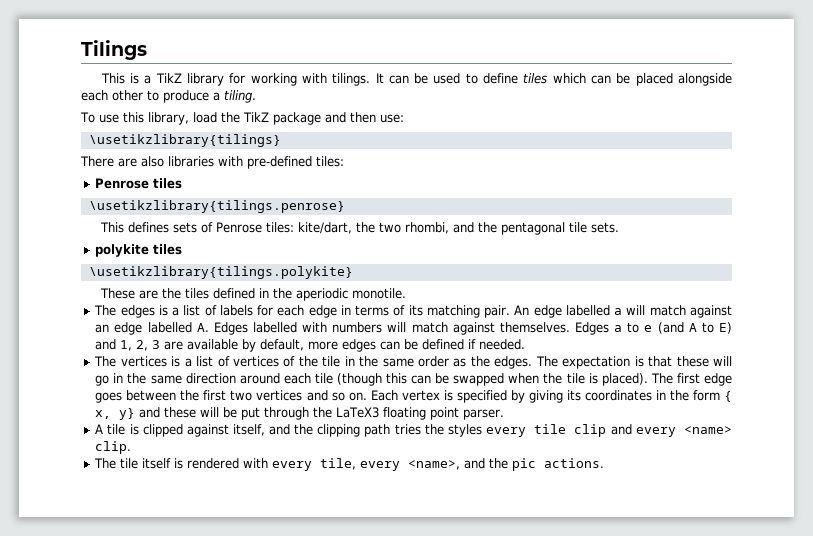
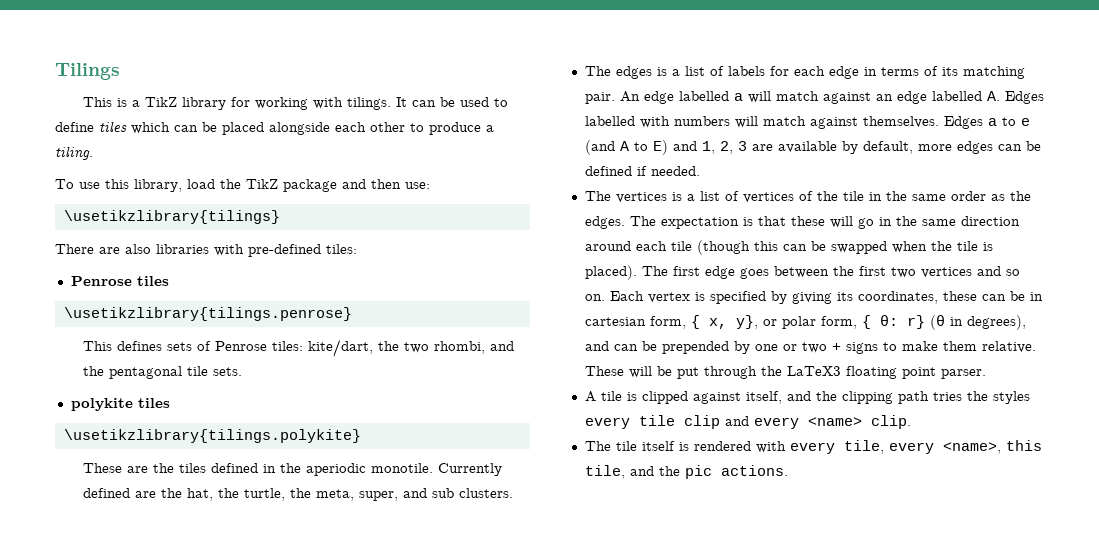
+ Currently defined are the hat, the turtle, the meta, super, and sub clusters.
- Each vertex is specified by giving its coordinates in the form { x, y} and these will be put through the LaTeX3 floating point parser.
+ Each vertex is specified by giving its coordinates, these can be in cartesian form, { x, y}, or polar form, { θ: r} (θ in degrees), and can be prepended by one or two + signs to make them relative. These will be put through the LaTeX3 floating point parser.
- The tile itself is rendered with every tile, every <name>, and the pic actions.
+ The tile itself is rendered with every tile, every <name>, this tile, and the pic actions.

